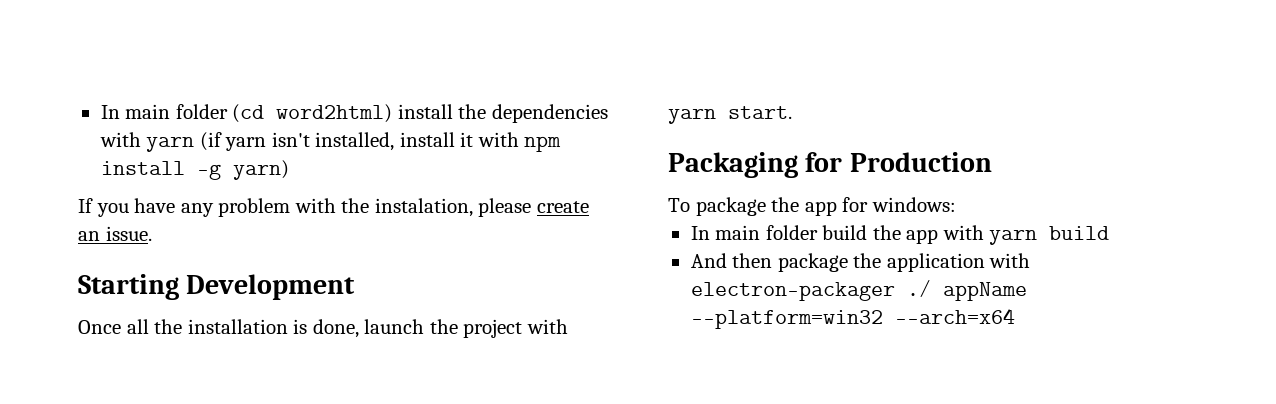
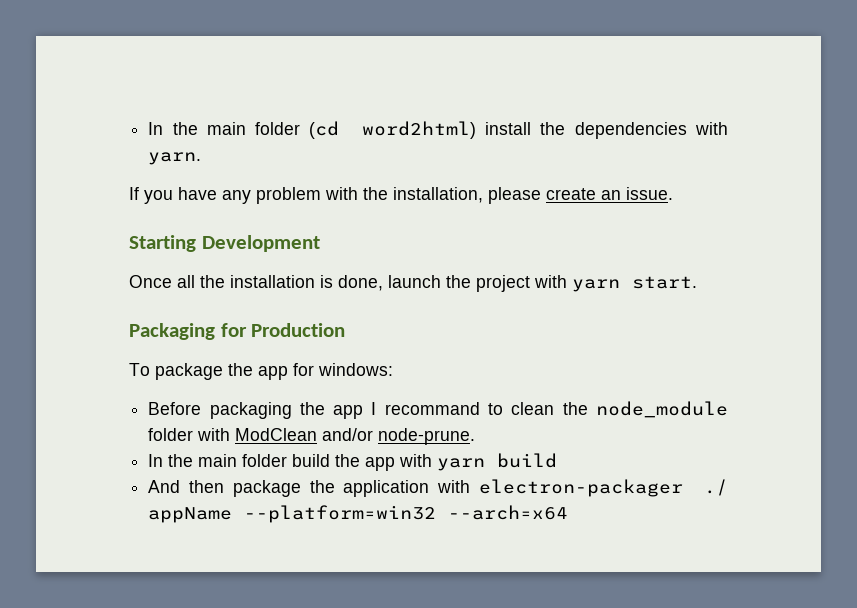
- In main folder (cd word2html) install the dependencies with yarn (if yarn isn't installed, install it with npm install -g yarn)
+ In the main folder (cd word2html) install the dependencies with yarn.
- If you have any problem with the instalation, please create an issue.
+ If you have any problem with the installation, please create an issue.
- In main folder build the app with yarn build
+ Before packaging the app I recommand to clean the node_module folder with ModClean and/or node-prune.
+ In the main folder build the app with yarn build

